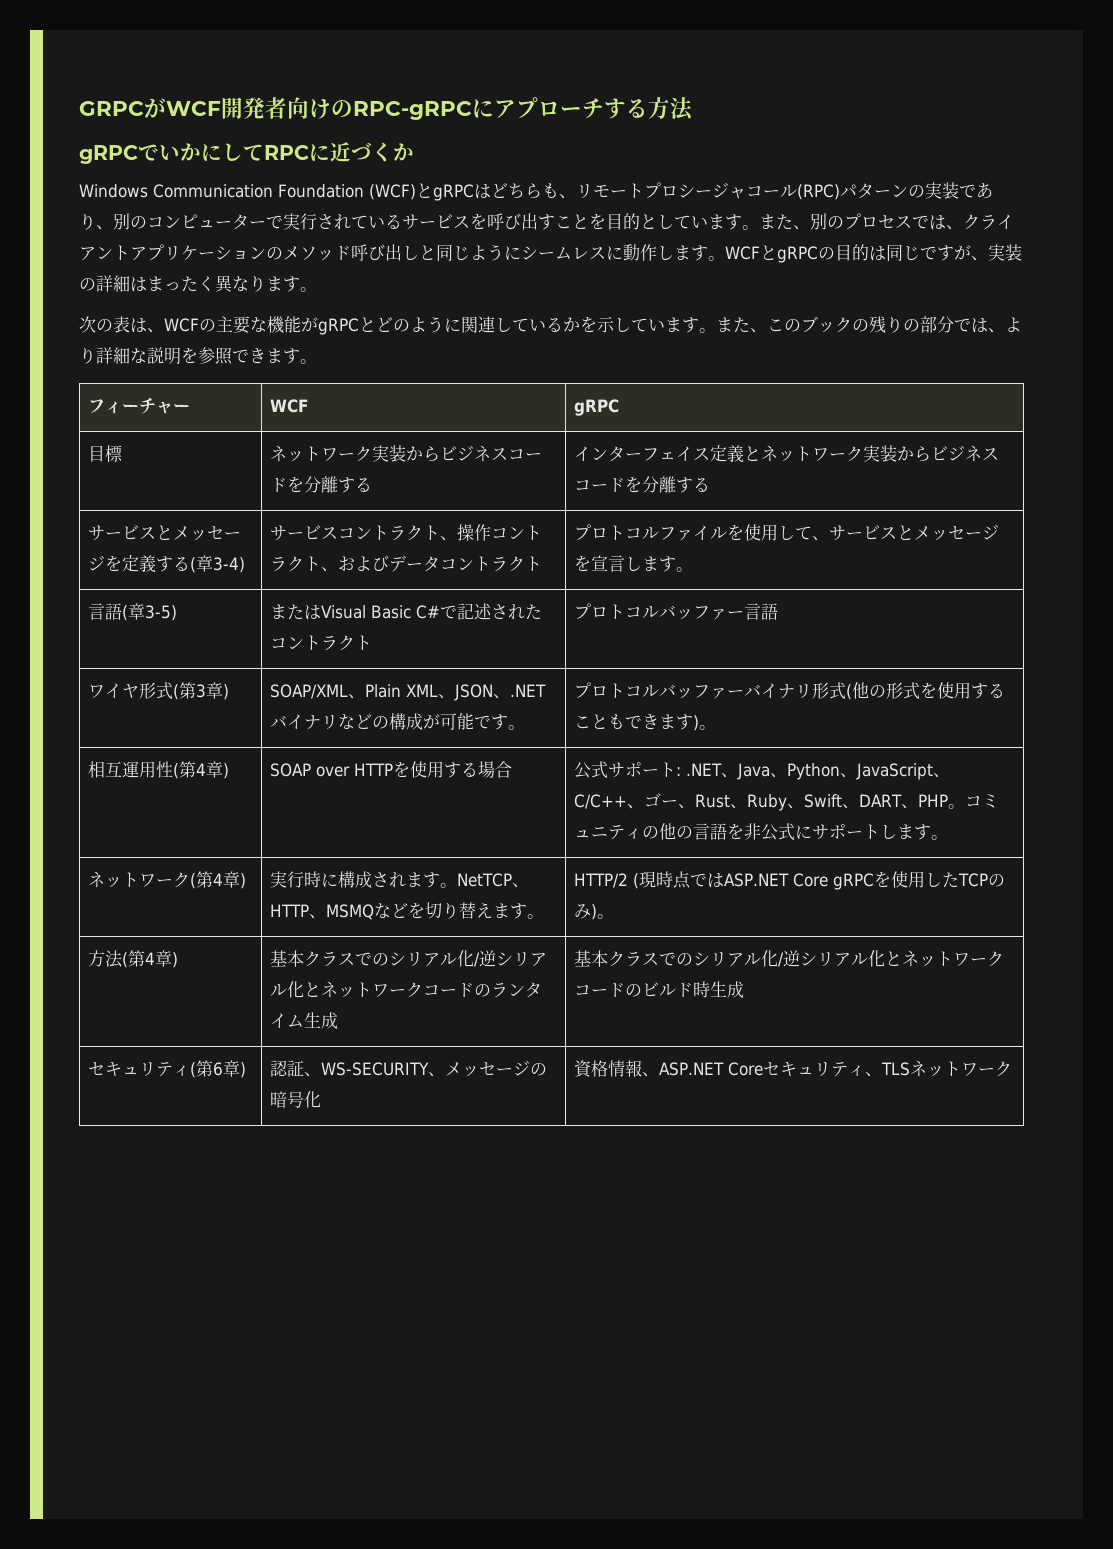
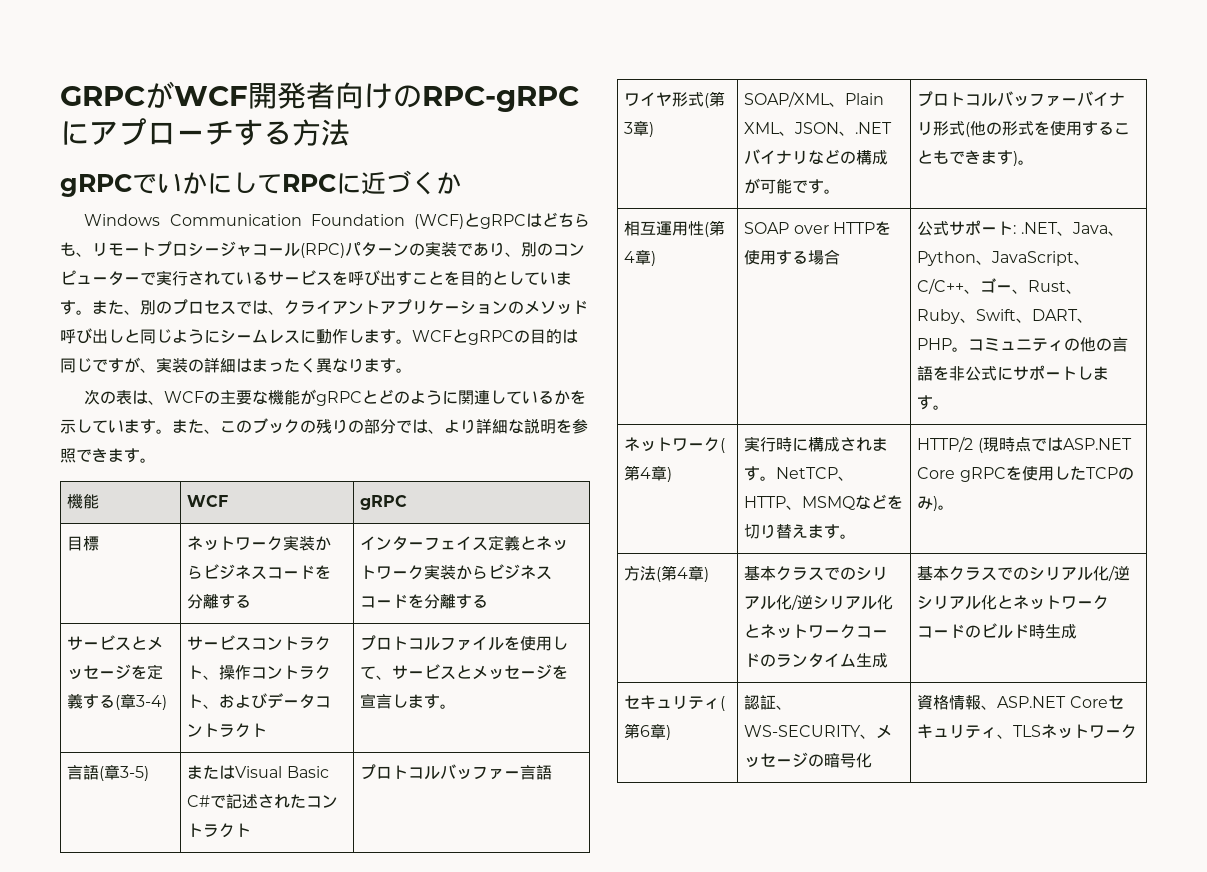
- フィーチャー | WCF | gRPC
+ 機能 | WCF | gRPC

